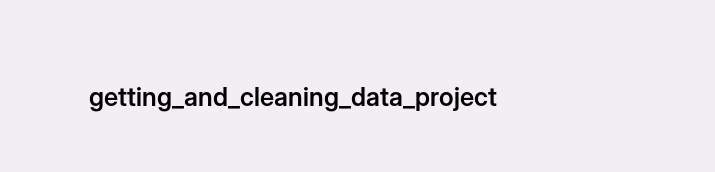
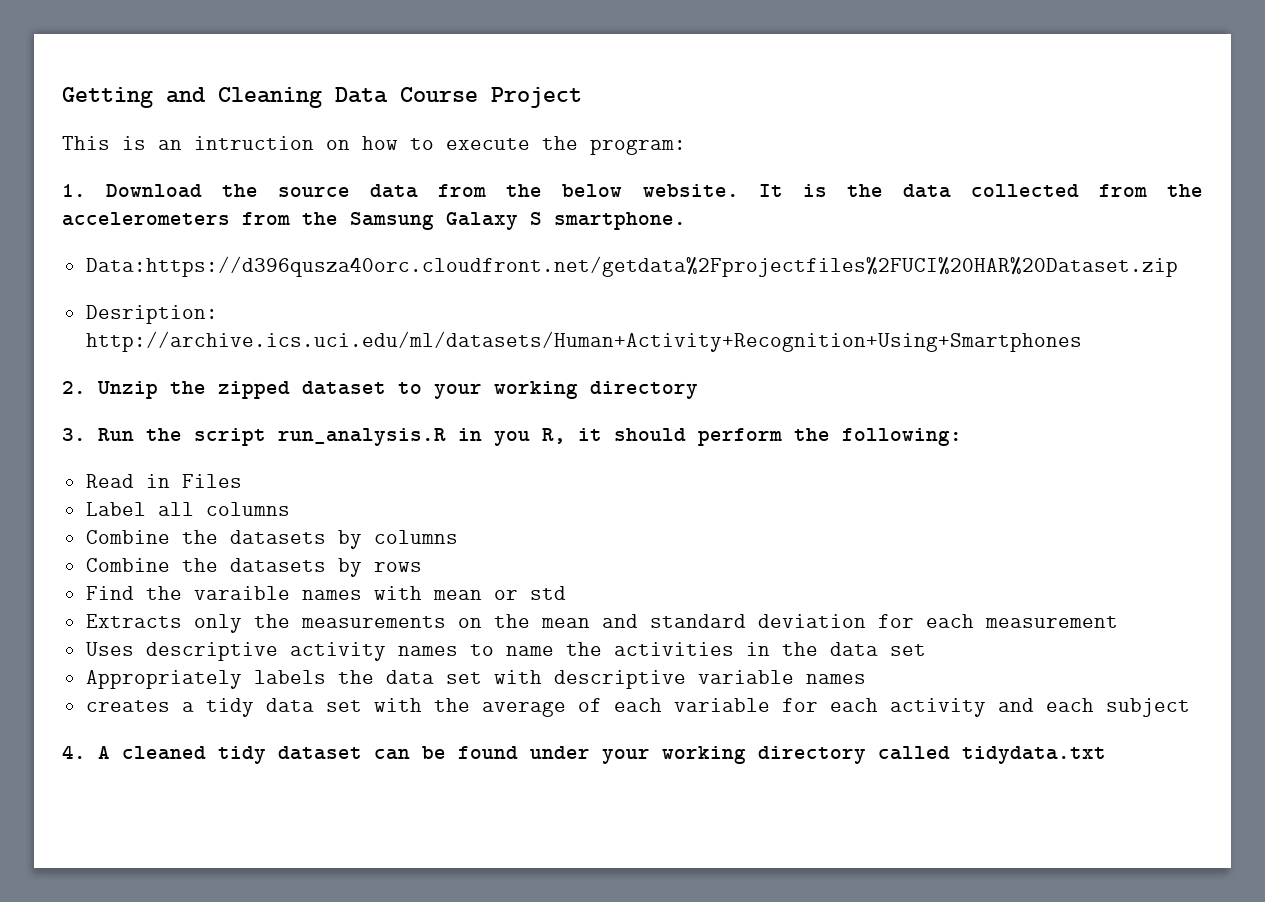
- getting_and_cleaning_data_project
+ Getting and Cleaning Data Course Project
+ This is an intruction on how to execute the program:
+ 1. Download the source data from the below website. It is the data collected from the accelerometers from the Samsung Galaxy S smartphone.
+ Data:https://d396qusza40orc.cloudfront.net/getdata%2Fprojectfiles%2FUCI%20HAR%20Dataset.zip
+ Desription: http://archive.ics.uci.edu/ml/datasets/Human+Activity+Recognition+Using+Smartphones
+ 2. Unzip the zipped dataset to your working directory
+ 3. Run the script run_analysis.R in you R, it should perform the following:
+ Read in Files
+ Label all columns
+ Combine the datasets by columns
+ Combine the datasets by rows
+ Find the varaible names with mean or std
+ Extracts only the measurements on the mean and standard deviation for each measurement
+ Uses descriptive activity names to name the activities in the data set
+ Appropriately labels the data set with descriptive variable names
+ creates a tidy data set with the average of each variable for each activity and each subject
+ 4. A cleaned tidy dataset can be found under your working directory called tidydata.txt

